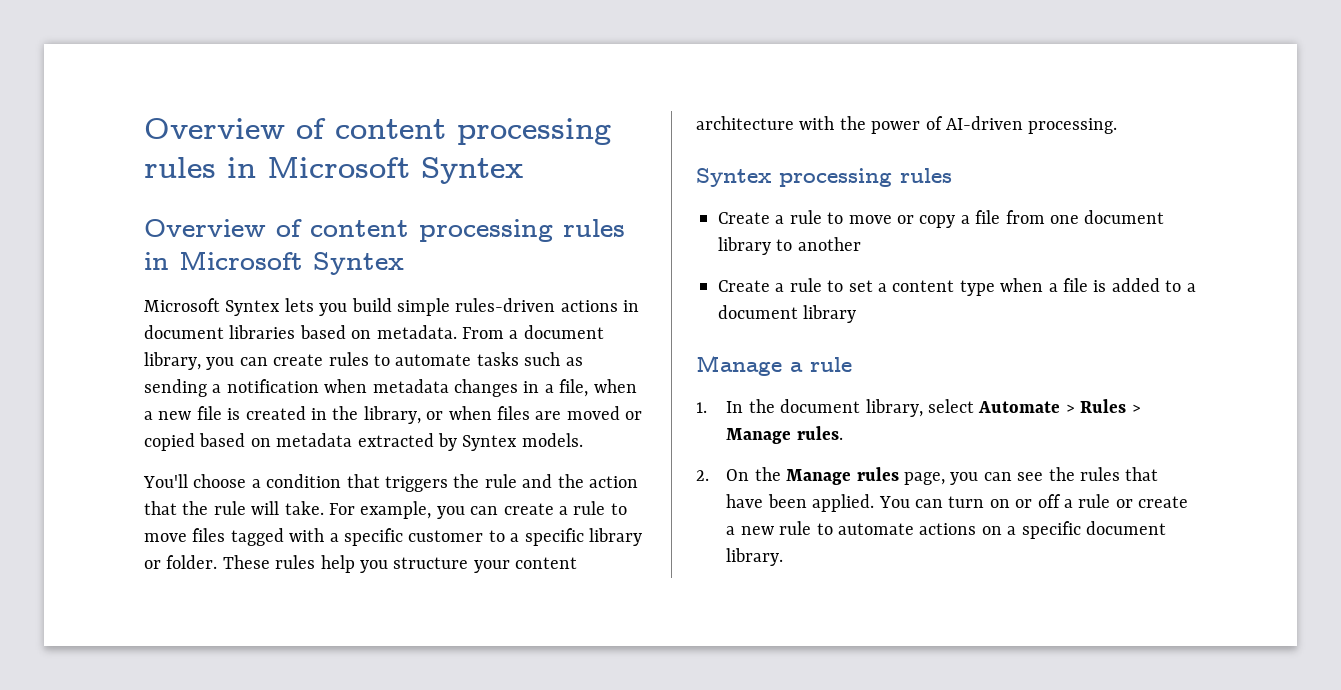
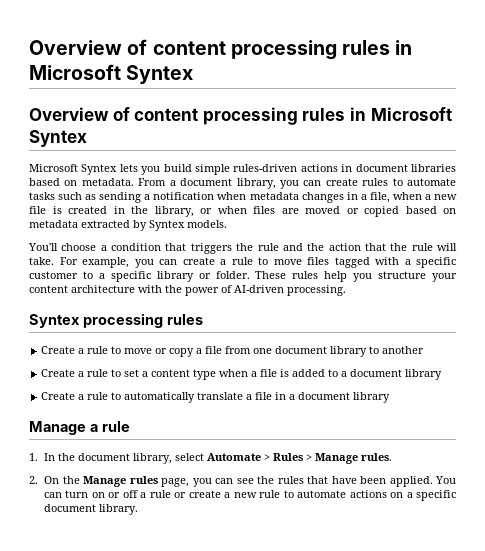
+ Create a rule to automatically translate a file in a document library

